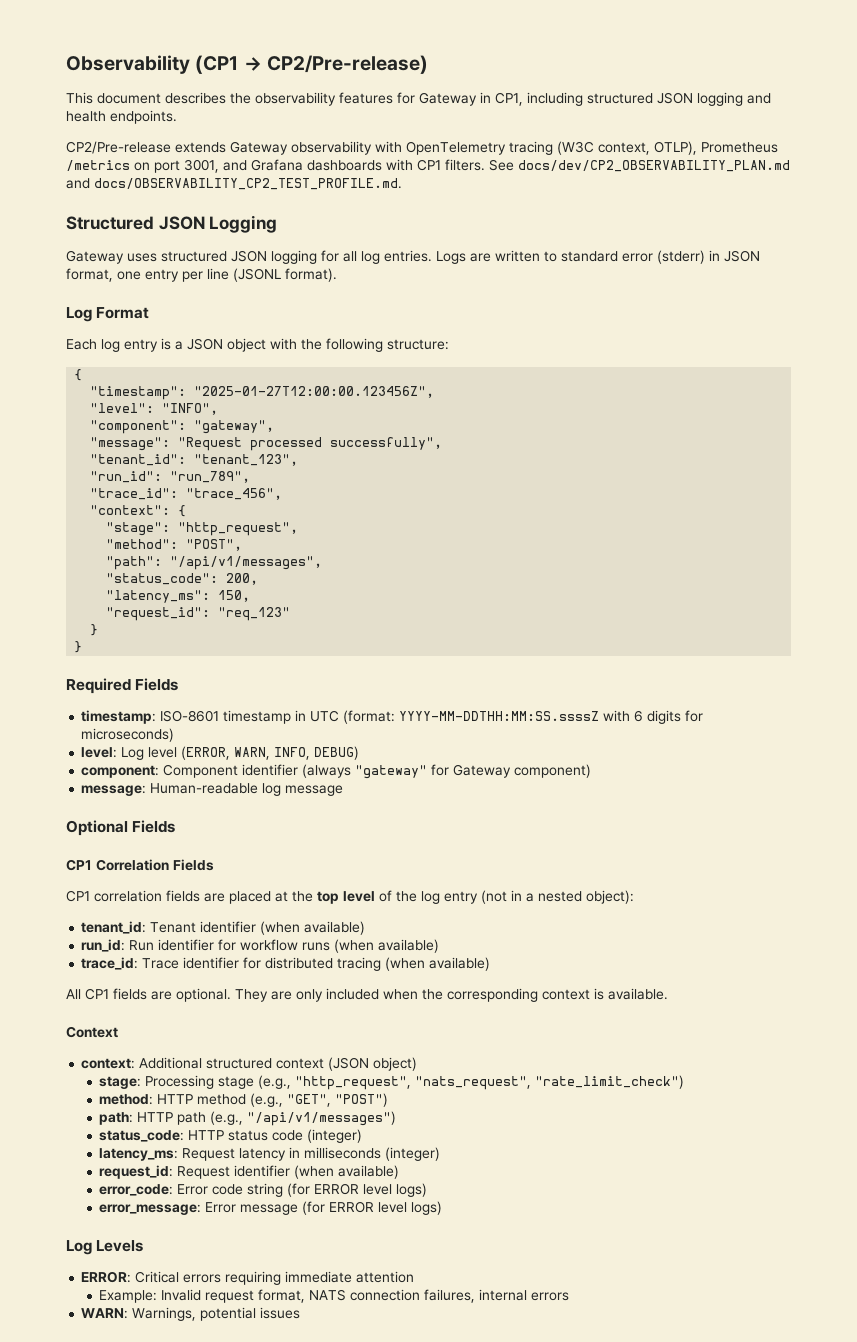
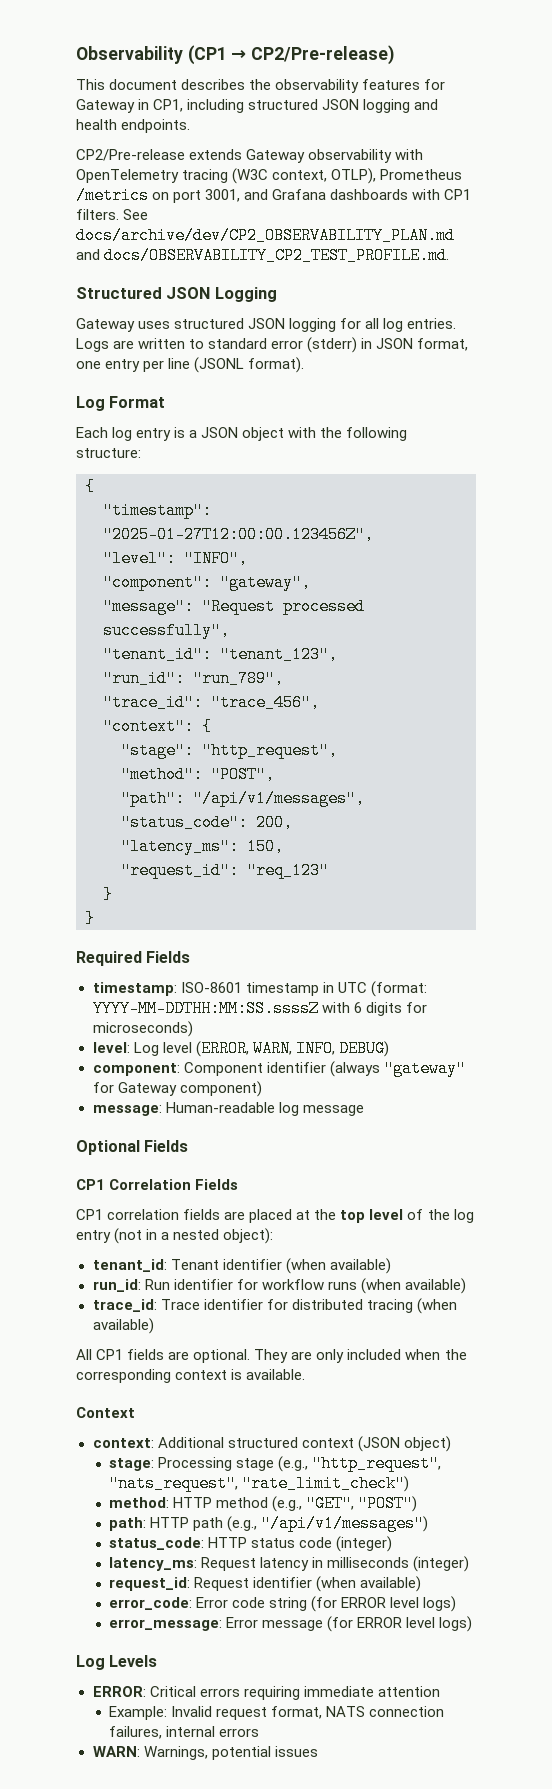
- See docs/dev/CP2_OBSERVABILITY_PLAN.md and docs/OBSERVABILITY_CP2_TEST_PROFILE.md.
+ See docs/archive/dev/CP2_OBSERVABILITY_PLAN.md and docs/OBSERVABILITY_CP2_TEST_PROFILE.md.

